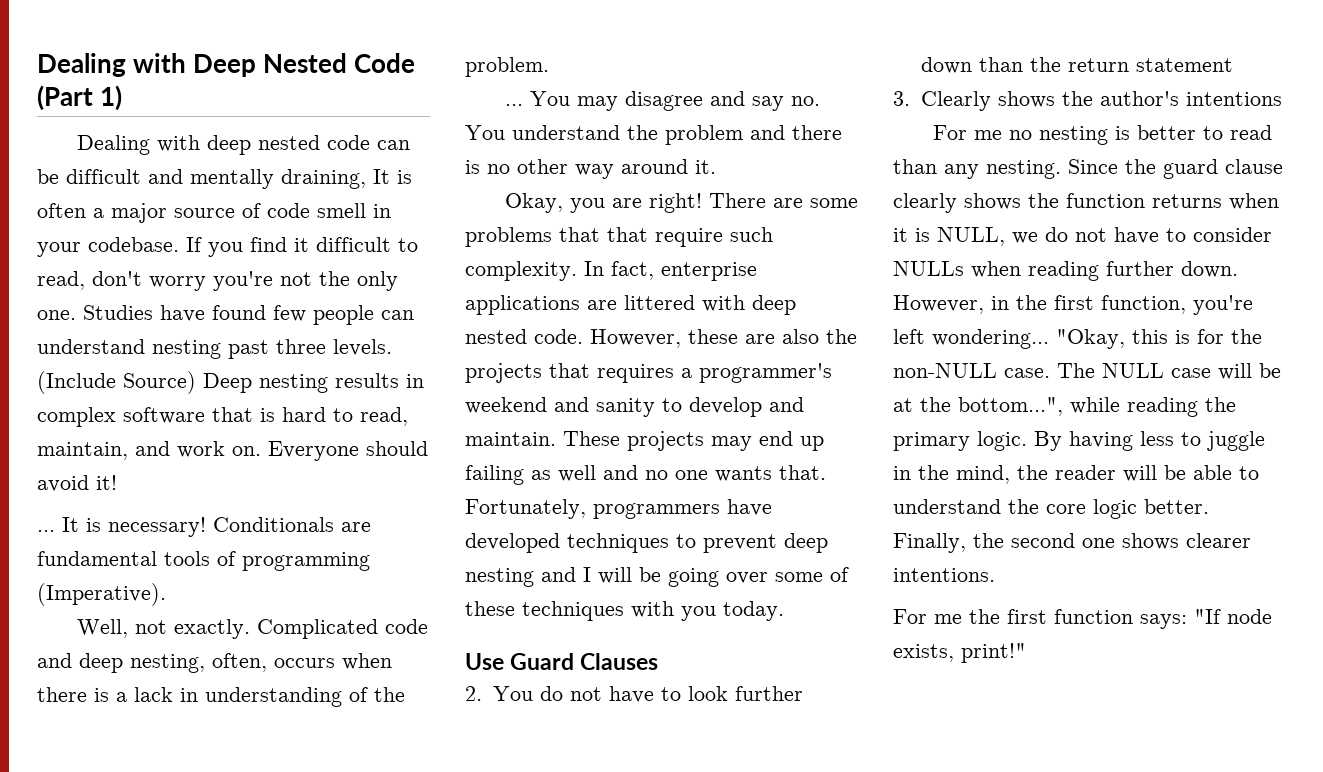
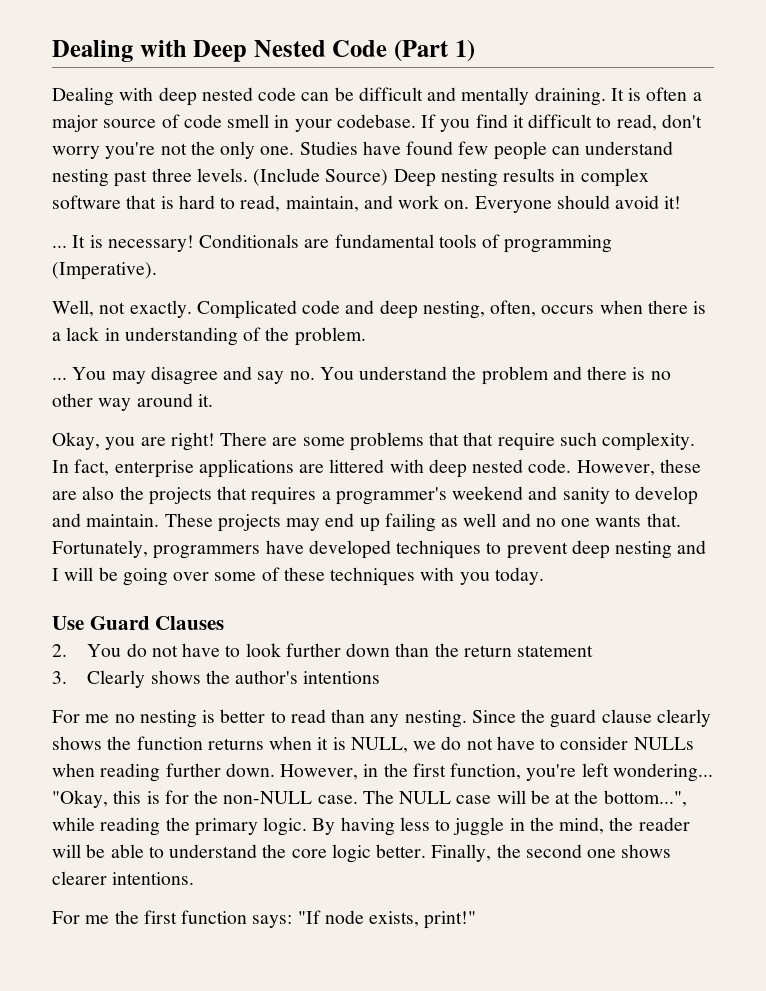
- Dealing with deep nested code can be difficult and mentally draining, It is often a major source of code smell in your codebase.
+ Dealing with deep nested code can be difficult and mentally draining. It is often a major source of code smell in your codebase.

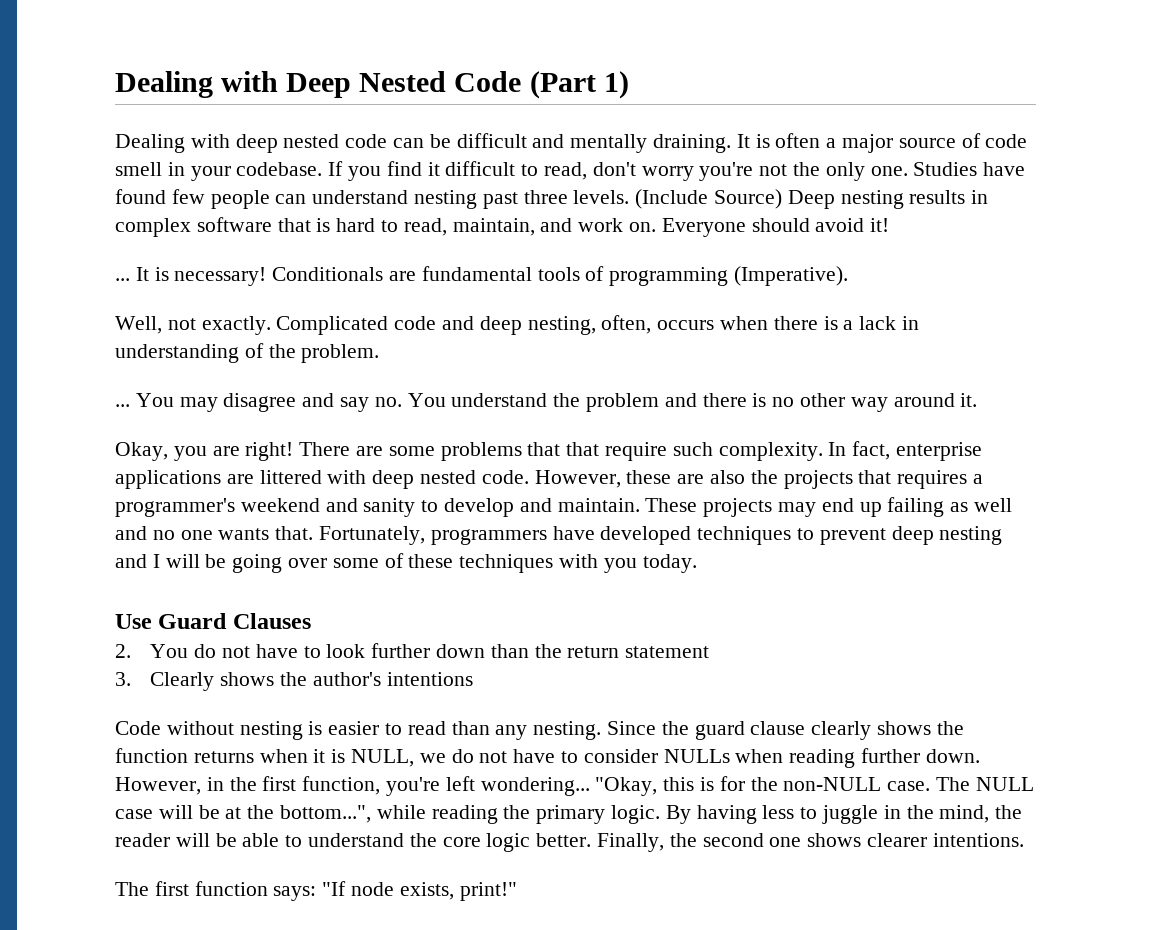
- For me no nesting is better to read than any nesting.
+ Code without nesting is easier to read than any nesting.
- For me the first function says: "If node exists, print!"
+ The first function says: "If node exists, print!"

